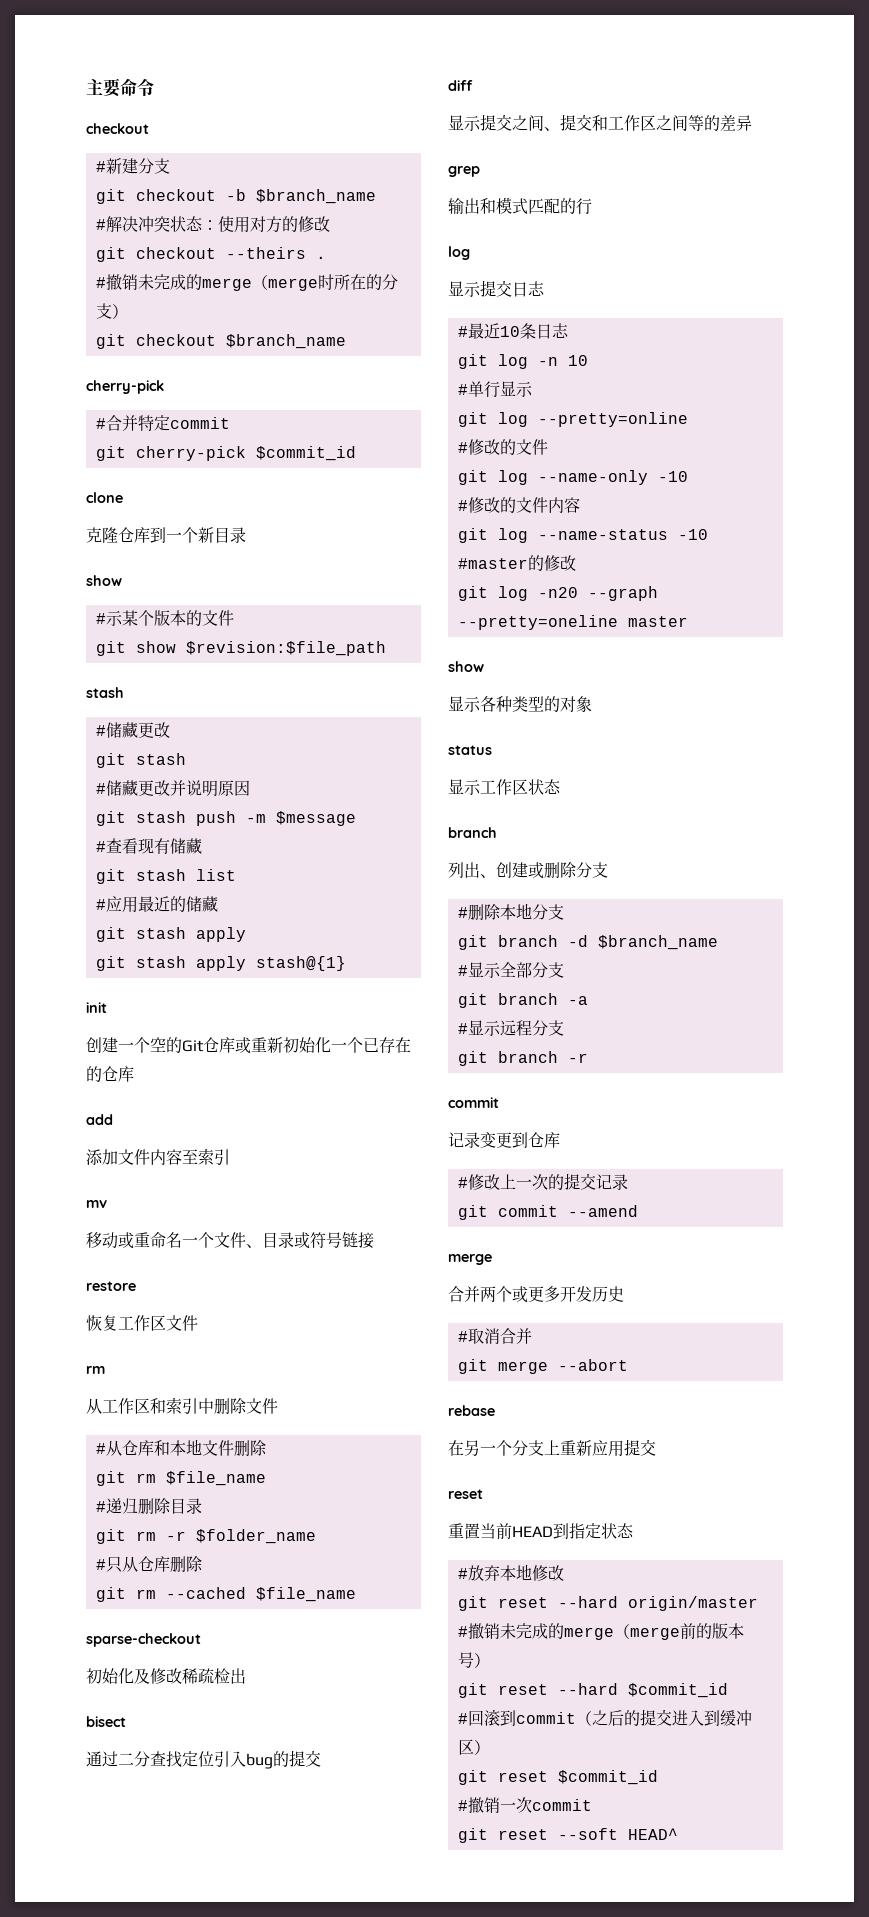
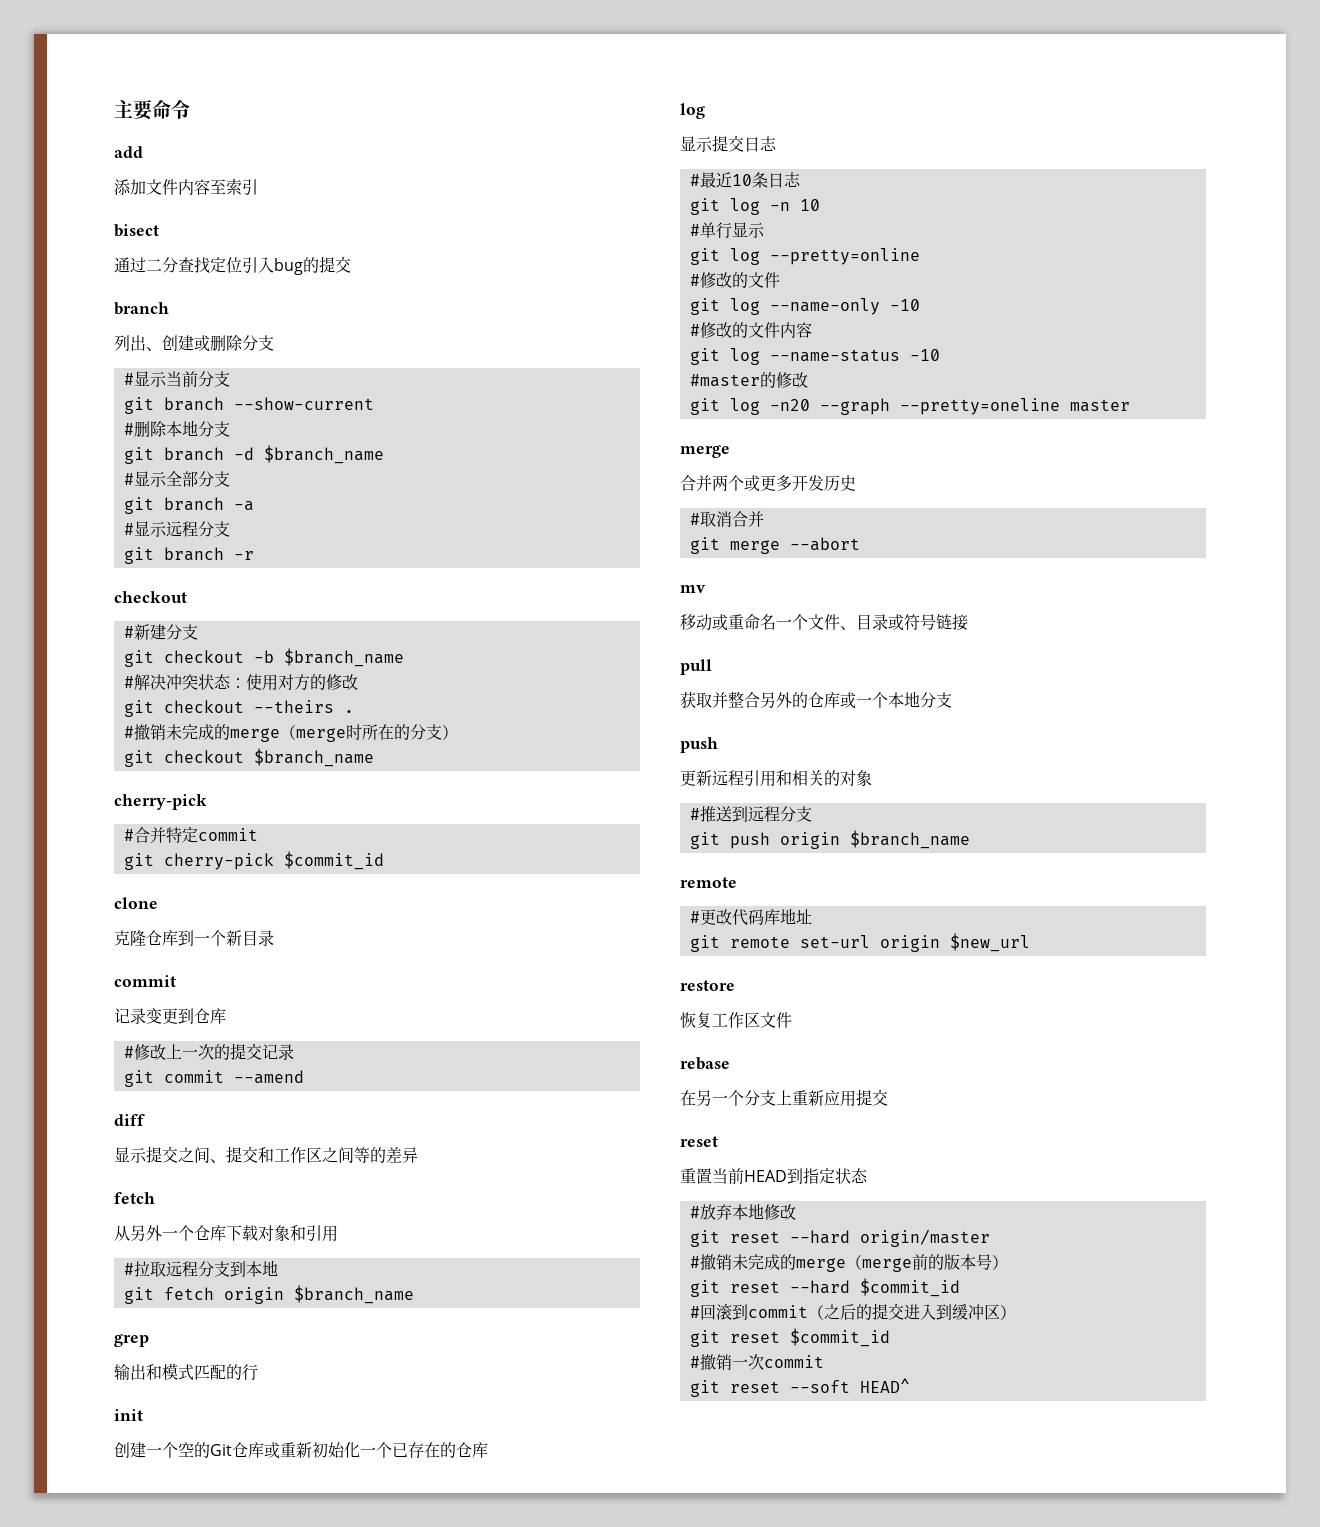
+ add
+ 添加文件内容至索引
+ bisect
+ 通过二分查找定位引入bug的提交
+ branch
+ 列出、创建或删除分支
+ #显示当前分支
+ git branch --show-current
+ #删除本地分支
+ git branch -d $branch_name
+ #显示全部分支
+ git branch -a
+ #显示远程分支
+ git branch -r
  克隆仓库到一个新目录
- show
- #示某个版本的文件
- git show $revision:$file_path
- stash
- #储藏更改
- git stash
- #储藏更改并说明原因
- git stash push -m $message
- #查看现有储藏
- git stash list
- #应用最近的储藏
- git stash apply
- git stash apply stash@{1}
+ commit
+ 记录变更到仓库
+ #修改上一次的提交记录
+ git commit --amend
+ diff
+ 显示提交之间、提交和工作区之间等的差异
+ fetch
+ 从另外一个仓库下载对象和引用
+ #拉取远程分支到本地
+ git fetch origin $branch_name
+ grep
+ 输出和模式匹配的行
- add
- 添加文件内容至索引
- mv
- 移动或重命名一个文件、目录或符号链接
- restore
- 恢复工作区文件
- rm
- 从工作区和索引中删除文件
- #从仓库和本地文件删除
- git rm $file_name
- #递归删除目录
- git rm -r $folder_name
- #只从仓库删除
- git rm --cached $file_name
- sparse-checkout
- 初始化及修改稀疏检出
- bisect
- 通过二分查找定位引入bug的提交
- diff
- 显示提交之间、提交和工作区之间等的差异
- grep
- 输出和模式匹配的行
  git log -n20 --graph --pretty=oneline master
- show
- 显示各种类型的对象
- status
- 显示工作区状态
- branch
- 列出、创建或删除分支
- #删除本地分支
- git branch -d $branch_name
- #显示全部分支
- git branch -a
- #显示远程分支
- git branch -r
- commit
- 记录变更到仓库
- #修改上一次的提交记录
- git commit --amend
+ mv
+ 移动或重命名一个文件、目录或符号链接
+ pull
+ 获取并整合另外的仓库或一个本地分支
+ push
+ 更新远程引用和相关的对象
+ #推送到远程分支
+ git push origin $branch_name
+ remote
+ #更改代码库地址
+ git remote set-url origin $new_url
+ restore
+ 恢复工作区文件

